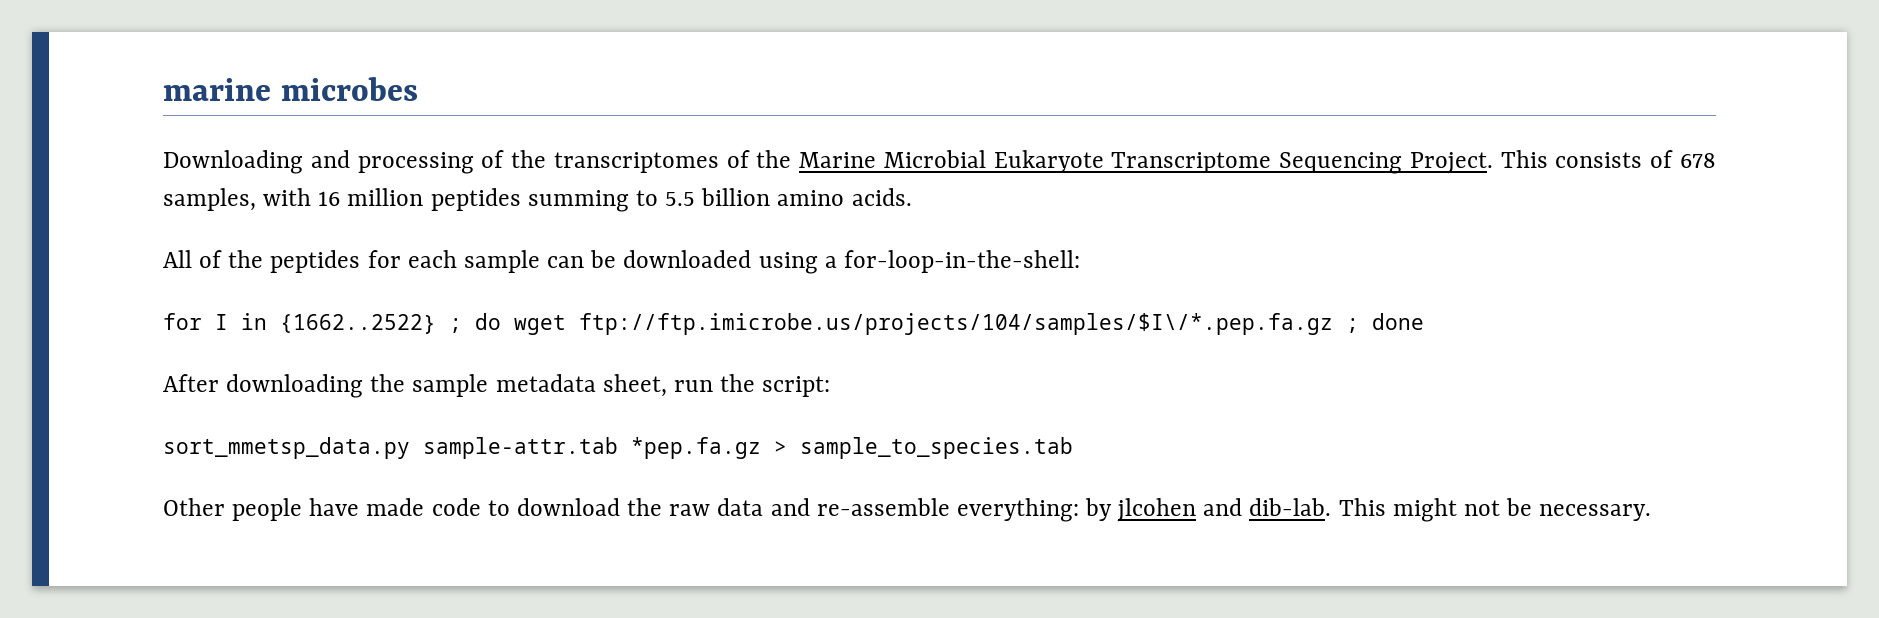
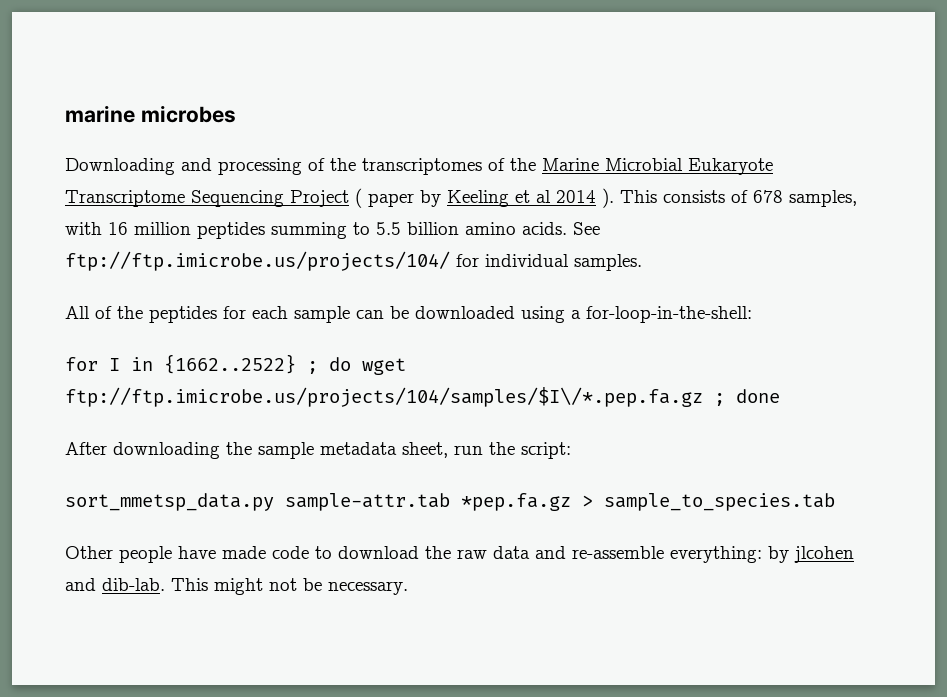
- Downloading and processing of the transcriptomes of the Marine Microbial Eukaryote Transcriptome Sequencing Project.
+ Downloading and processing of the transcriptomes of the Marine Microbial Eukaryote Transcriptome Sequencing Project ( paper by Keeling et al 2014 ).
+ See ftp://ftp.imicrobe.us/projects/104/ for individual samples.

